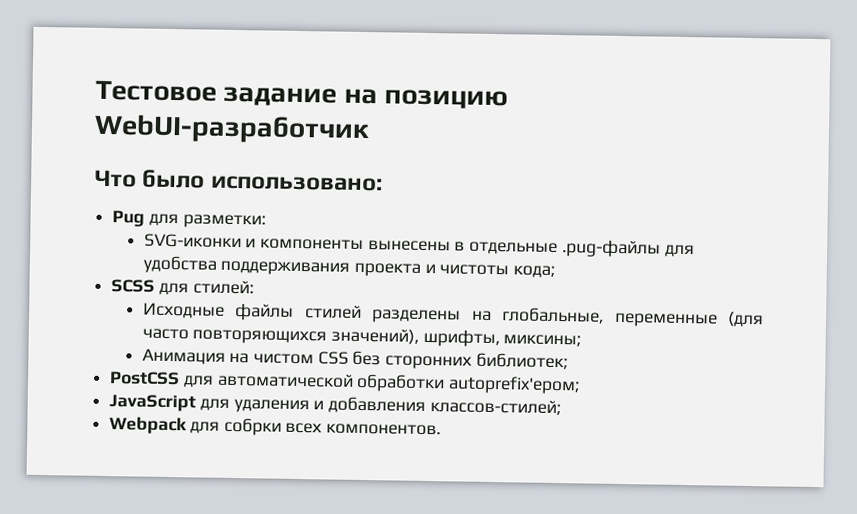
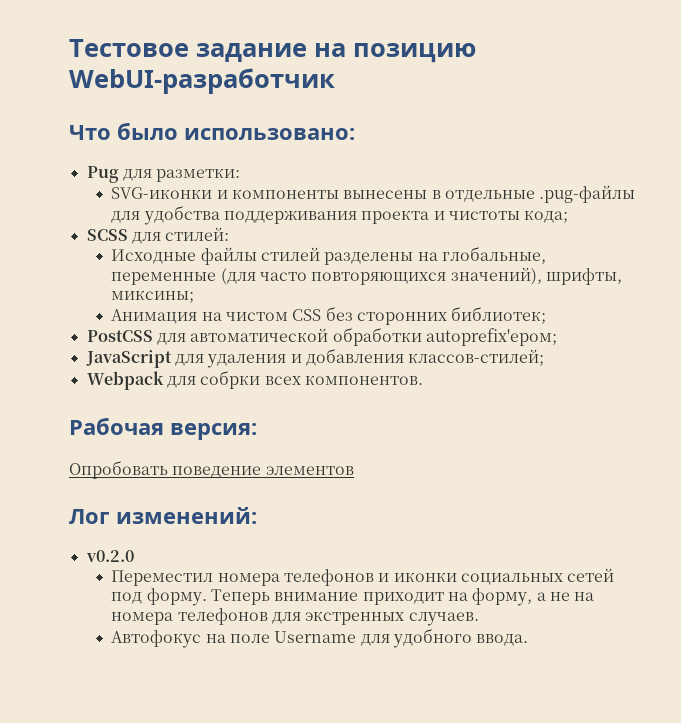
+ Рабочая версия:
+ Опробовать поведение элементов
+ Лог изменений:
+ v0.2.0
+ Переместил номера телефонов и иконки социальных сетей под форму. Теперь внимание приходит на форму, а не на номера телефонов для экстренных случаев.
+ Автофокус на поле Username для удобного ввода.

